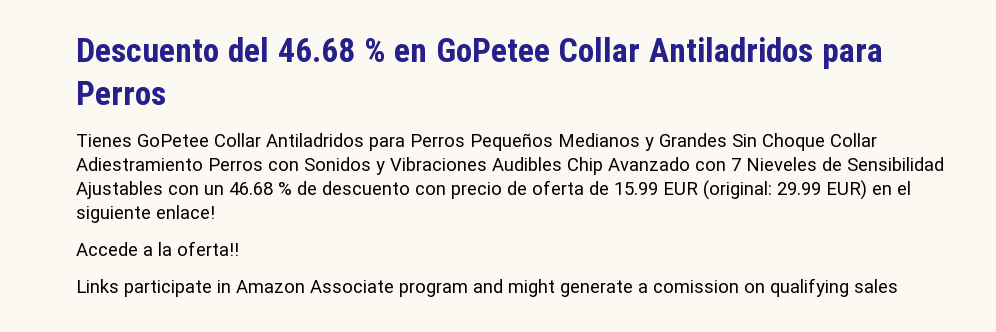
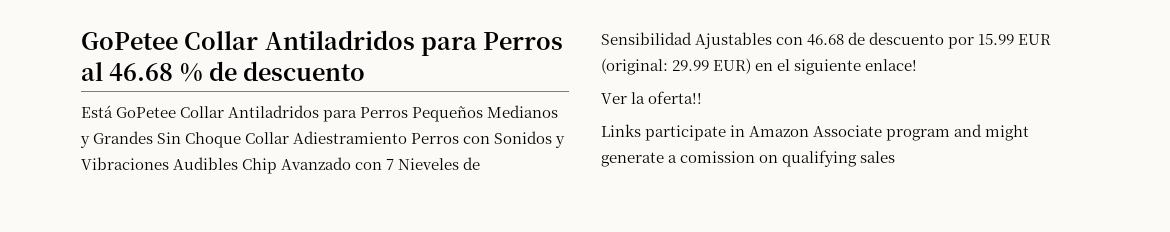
- Descuento del 46.68 % en GoPetee Collar Antiladridos para Perros
- Tienes GoPetee Collar Antiladridos para Perros Pequeños Medianos y Grandes Sin Choque Collar Adiestramiento Perros con Sonidos y Vibraciones Audibles Chip Avanzado con 7 Nieveles de Sensibilidad Ajustables con un 46.68 % de descuento con precio de oferta de 15.99 EUR (original: 29.99 EUR) en el siguiente enlace!
+ GoPetee Collar Antiladridos para Perros al 46.68 % de descuento
+ Está GoPetee Collar Antiladridos para Perros Pequeños Medianos y Grandes Sin Choque Collar Adiestramiento Perros con Sonidos y Vibraciones Audibles Chip Avanzado con 7 Nieveles de Sensibilidad Ajustables con 46.68 de descuento por 15.99 EUR (original: 29.99 EUR) en el siguiente enlace!
- Accede a la oferta!!
+ Ver la oferta!!

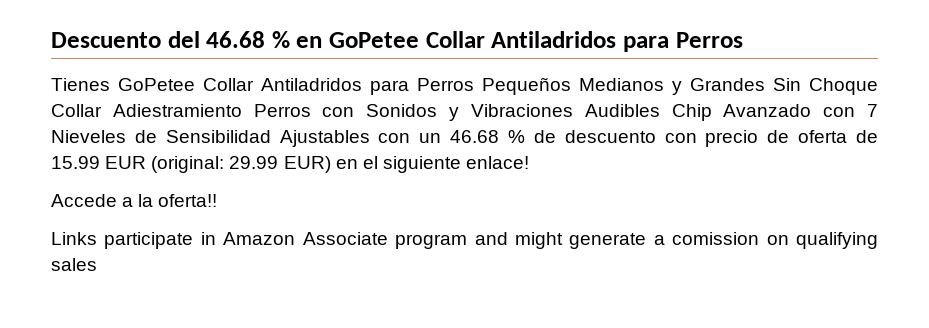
- GoPetee Collar Antiladridos para Perros al 46.68 % de descuento
- Está GoPetee Collar Antiladridos para Perros Pequeños Medianos y Grandes Sin Choque Collar Adiestramiento Perros con Sonidos y Vibraciones Audibles Chip Avanzado con 7 Nieveles de Sensibilidad Ajustables con 46.68 de descuento por 15.99 EUR (original: 29.99 EUR) en el siguiente enlace!
+ Descuento del 46.68 % en GoPetee Collar Antiladridos para Perros
+ Tienes GoPetee Collar Antiladridos para Perros Pequeños Medianos y Grandes Sin Choque Collar Adiestramiento Perros con Sonidos y Vibraciones Audibles Chip Avanzado con 7 Nieveles de Sensibilidad Ajustables con un 46.68 % de descuento con precio de oferta de 15.99 EUR (original: 29.99 EUR) en el siguiente enlace!
- Ver la oferta!!
+ Accede a la oferta!!

